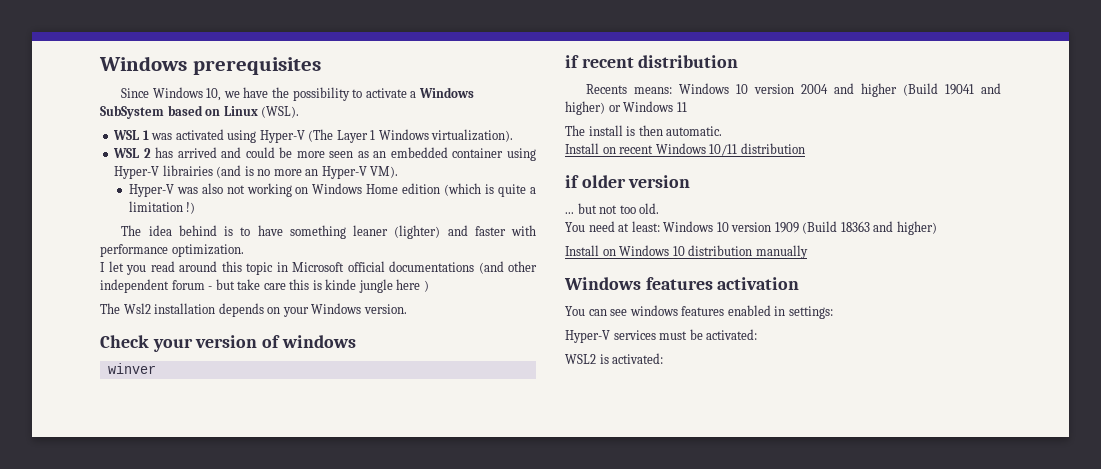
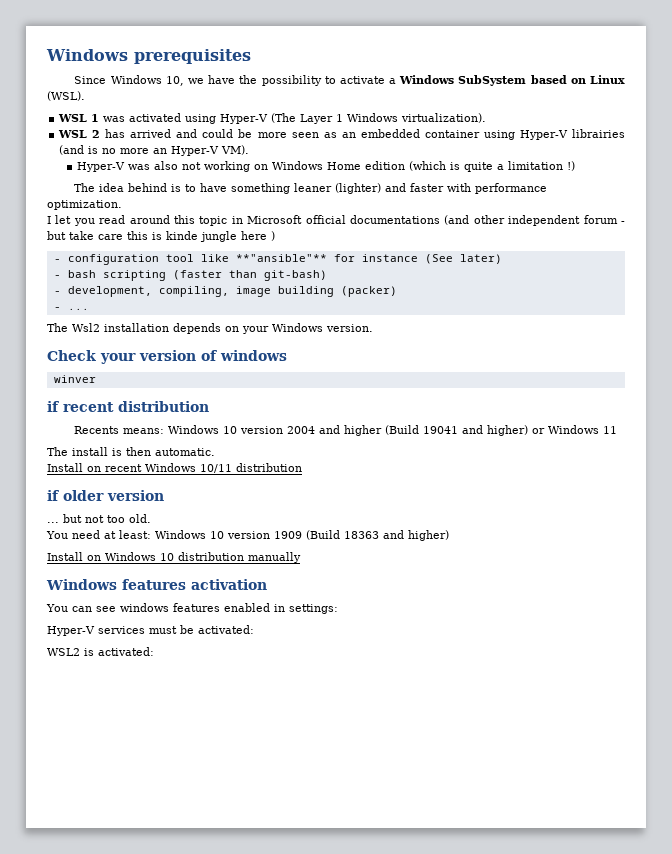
+ - configuration tool like **"ansible"** for instance (See later)
+ - bash scripting (faster than git-bash)
+ - development, compiling, image building (packer)
+ - ...

